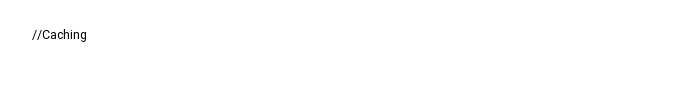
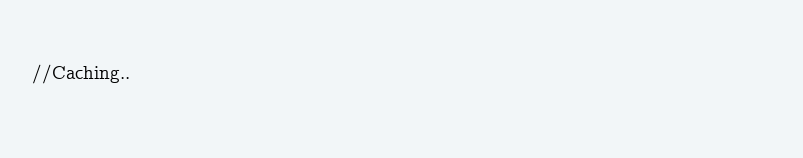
- //Caching
+ //Caching..

